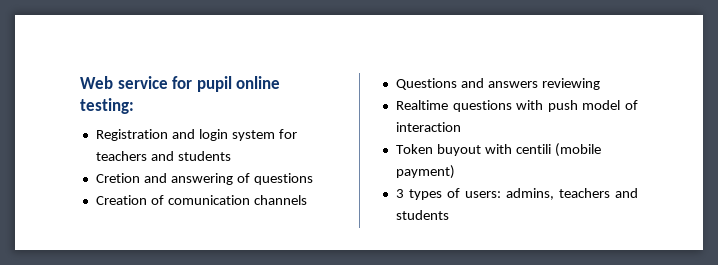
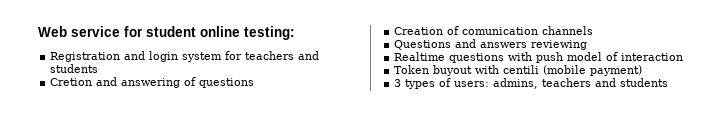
- Web service for pupil online testing:
+ Web service for student online testing:

